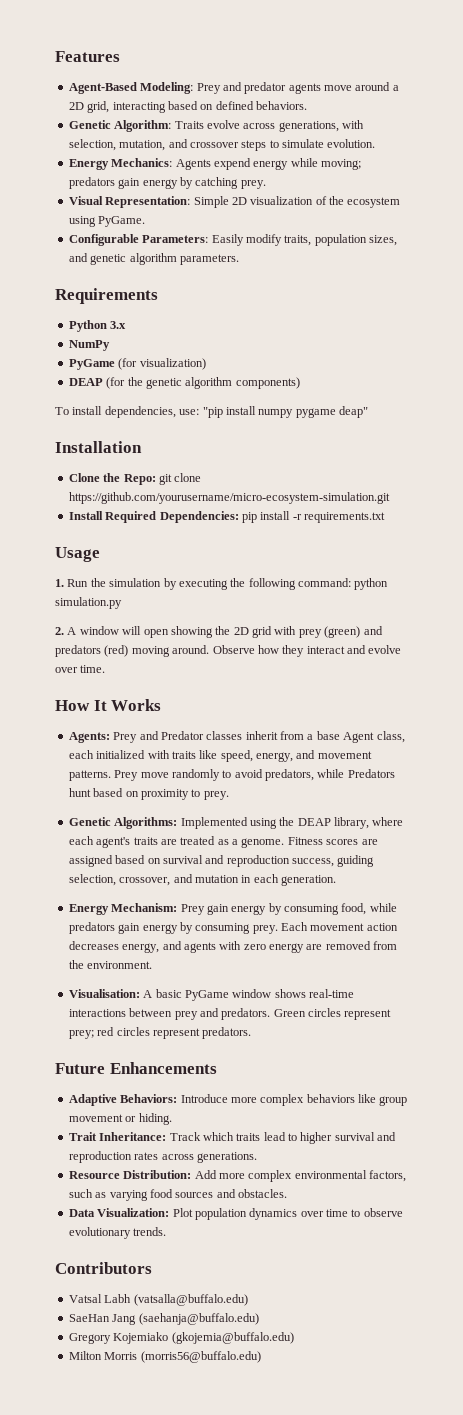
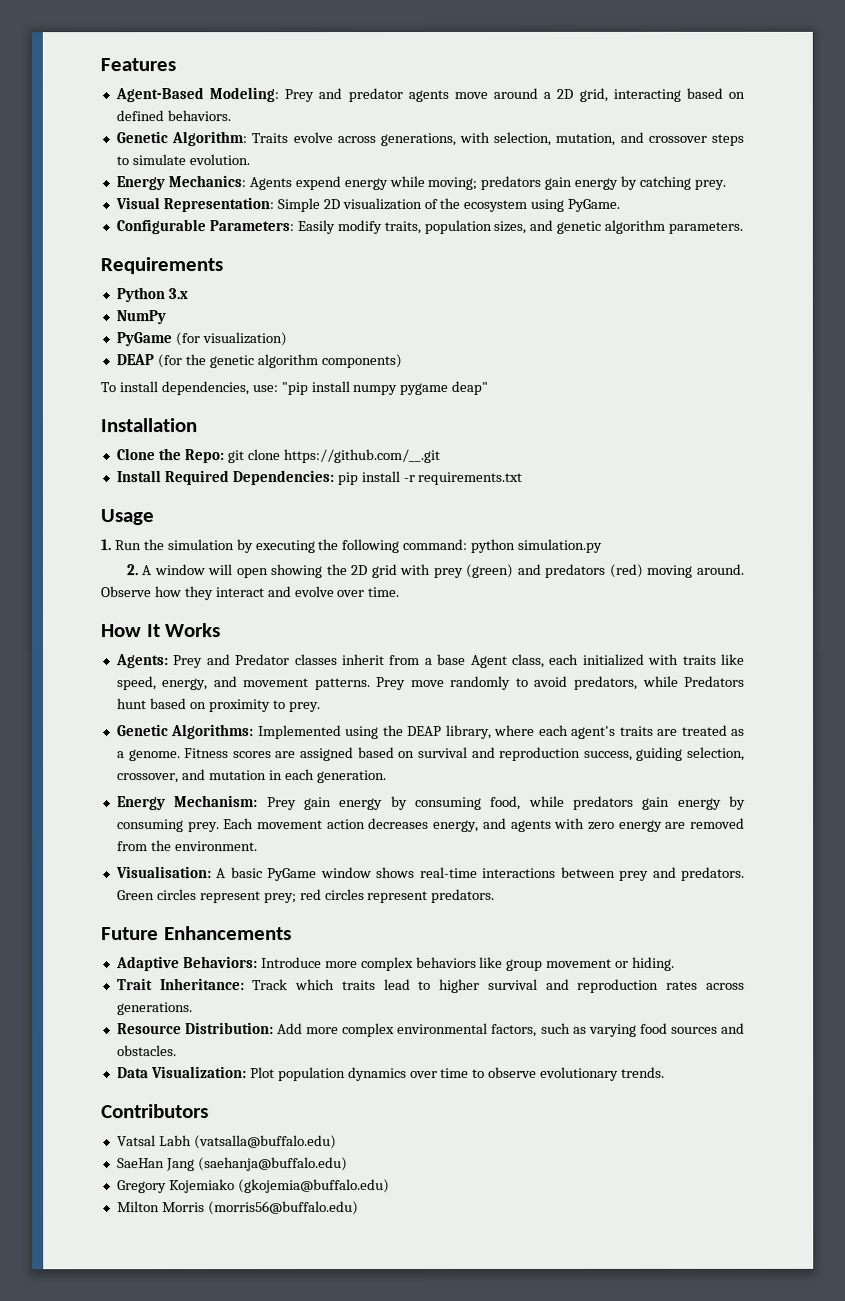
- Clone the Repo: git clone https://github.com/yourusername/micro-ecosystem-simulation.git
+ Clone the Repo: git clone https://github.com/__.git

